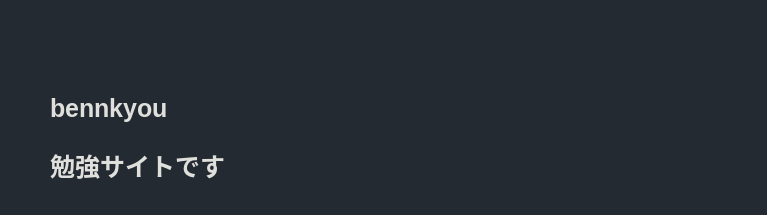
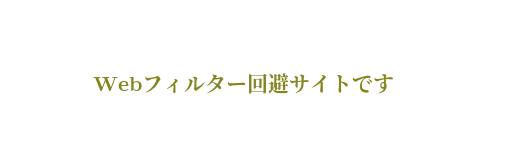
- bennkyou
- 勉強サイトです
+ Webフィルター回避サイトです

